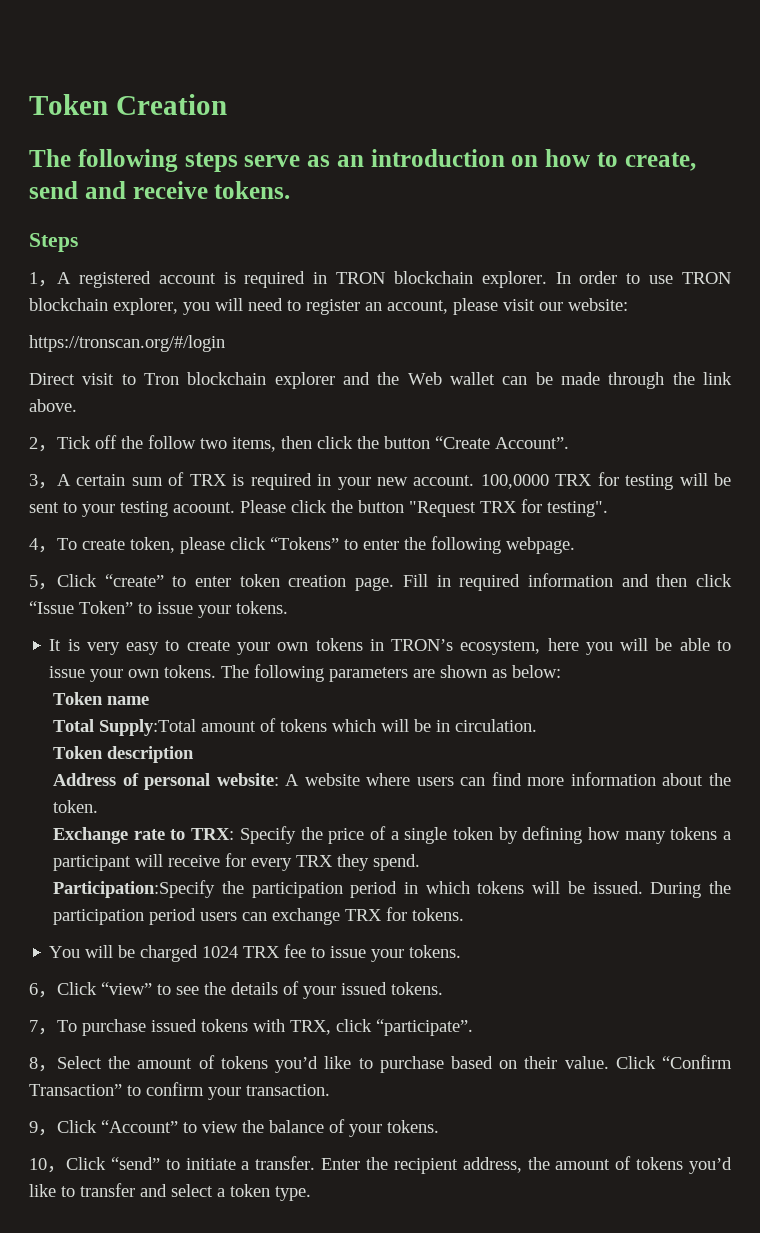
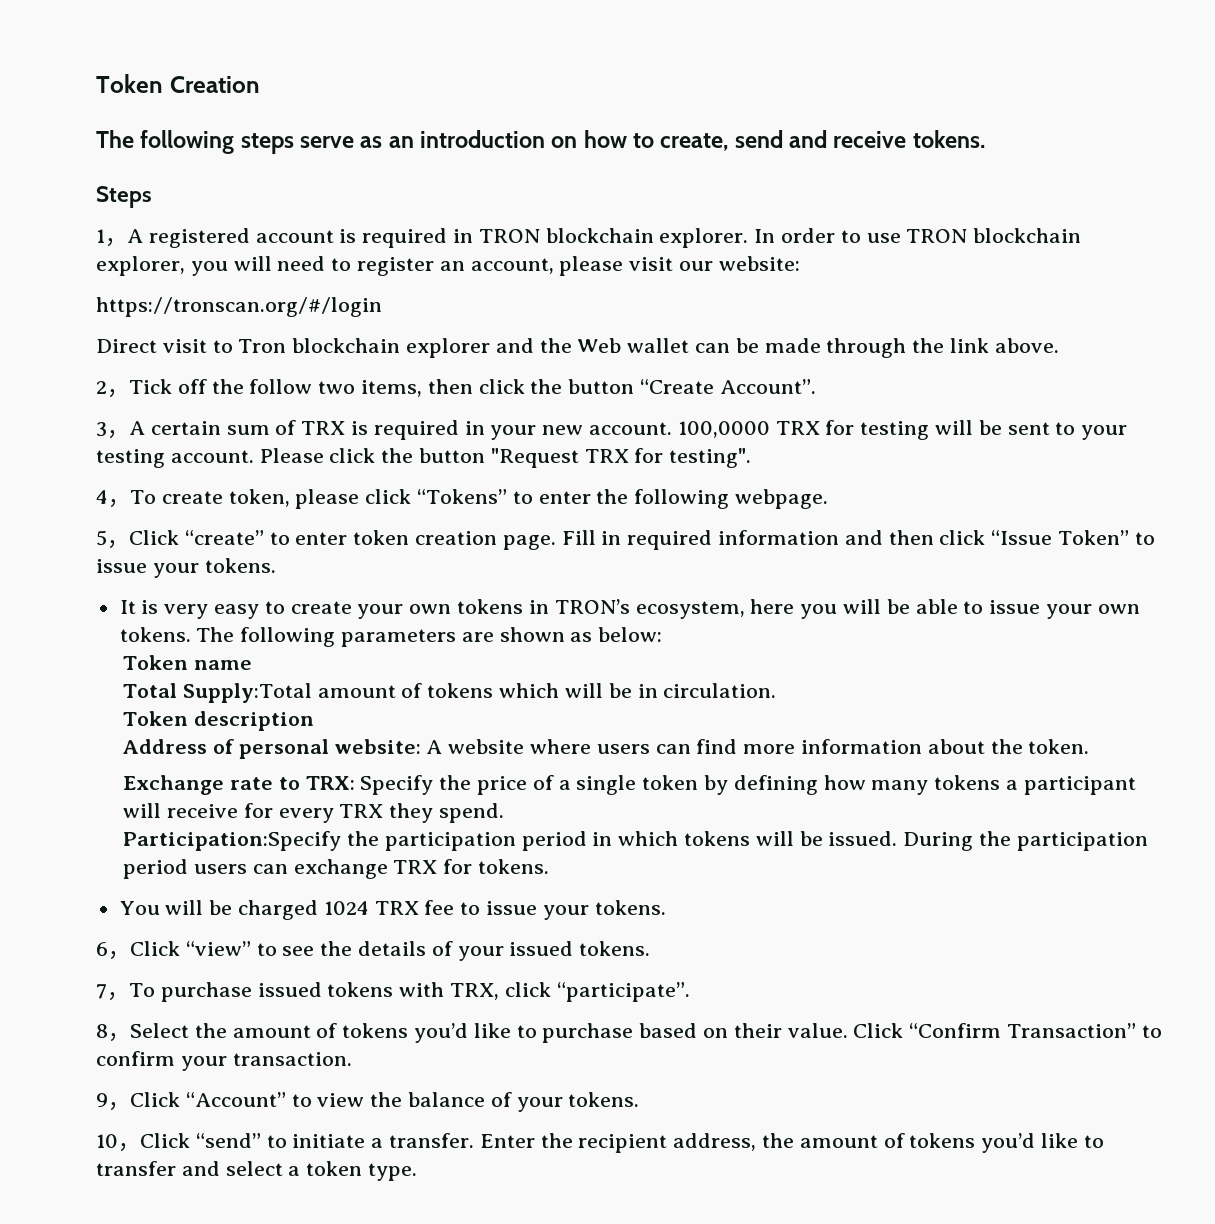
- 100,0000 TRX for testing will be sent to your testing acoount.
+ 100,0000 TRX for testing will be sent to your testing account.

